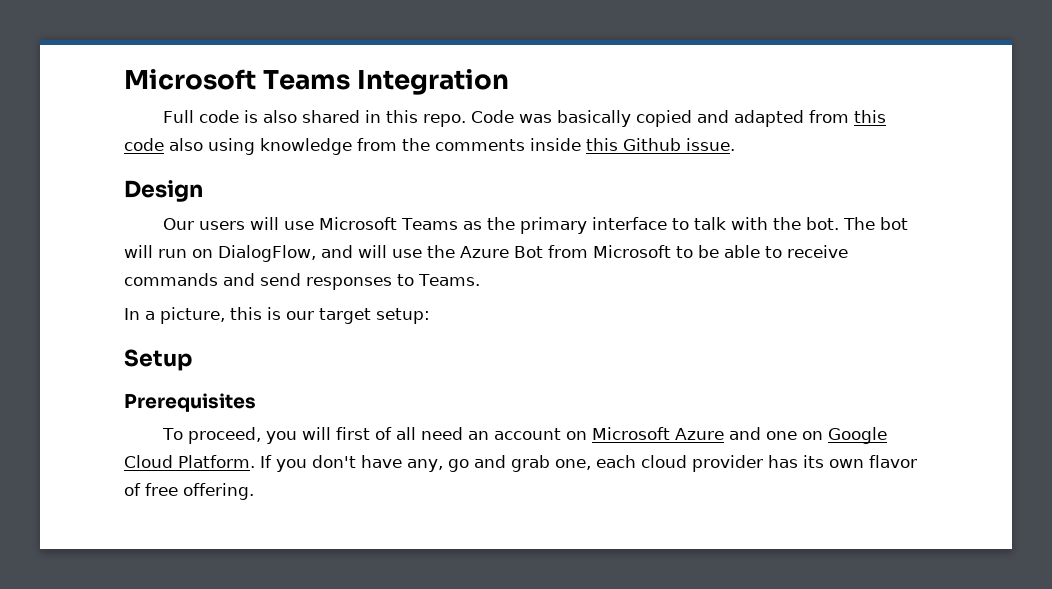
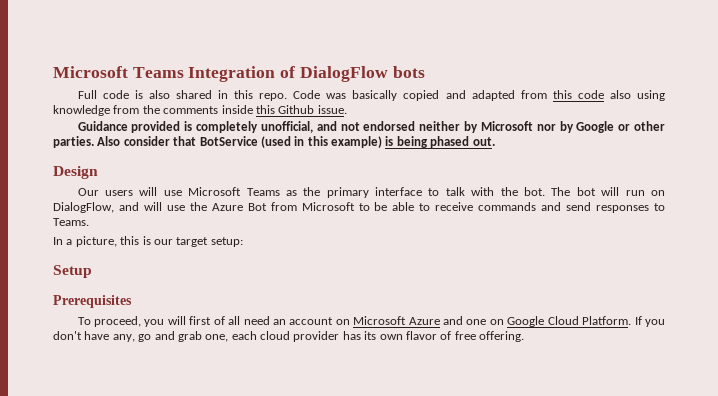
- Microsoft Teams Integration
+ Microsoft Teams Integration of DialogFlow bots
+ Guidance provided is completely unofficial, and not endorsed neither by Microsoft nor by Google or other parties. Also consider that BotService (used in this example) is being phased out.

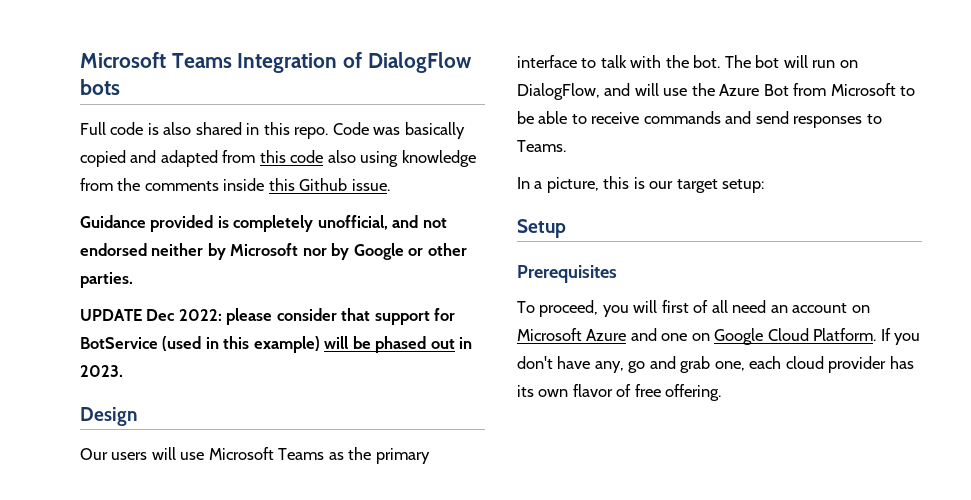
- Guidance provided is completely unofficial, and not endorsed neither by Microsoft nor by Google or other parties. Also consider that BotService (used in this example) is being phased out.
+ Guidance provided is completely unofficial, and not endorsed neither by Microsoft nor by Google or other parties.
+ UPDATE Dec 2022: please consider that support for BotService (used in this example) will be phased out in 2023.

